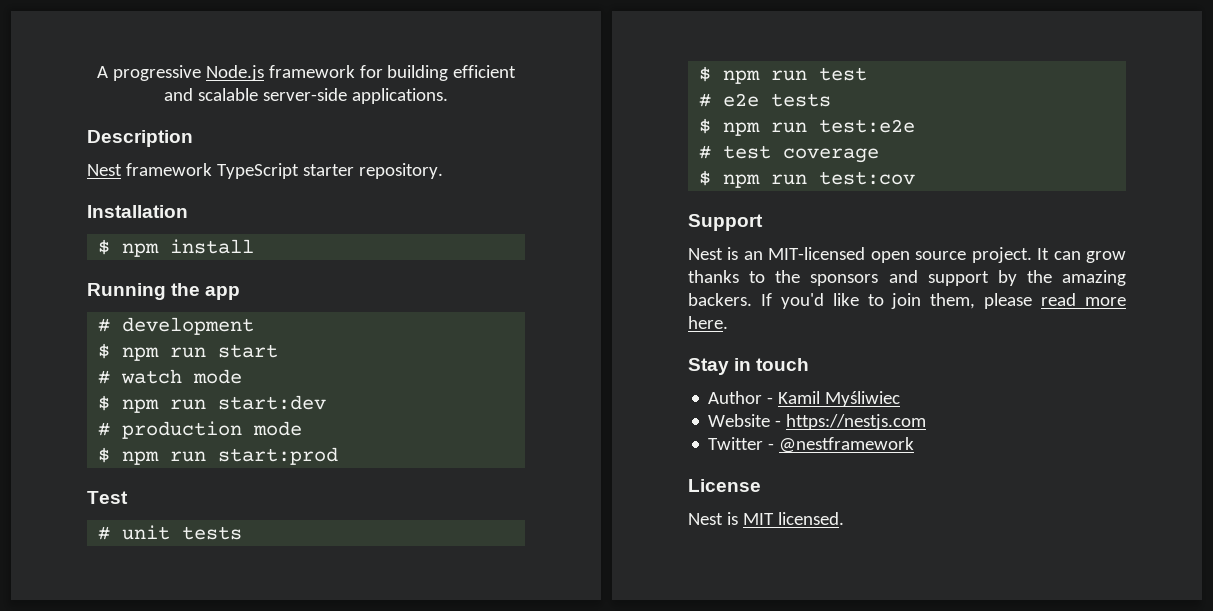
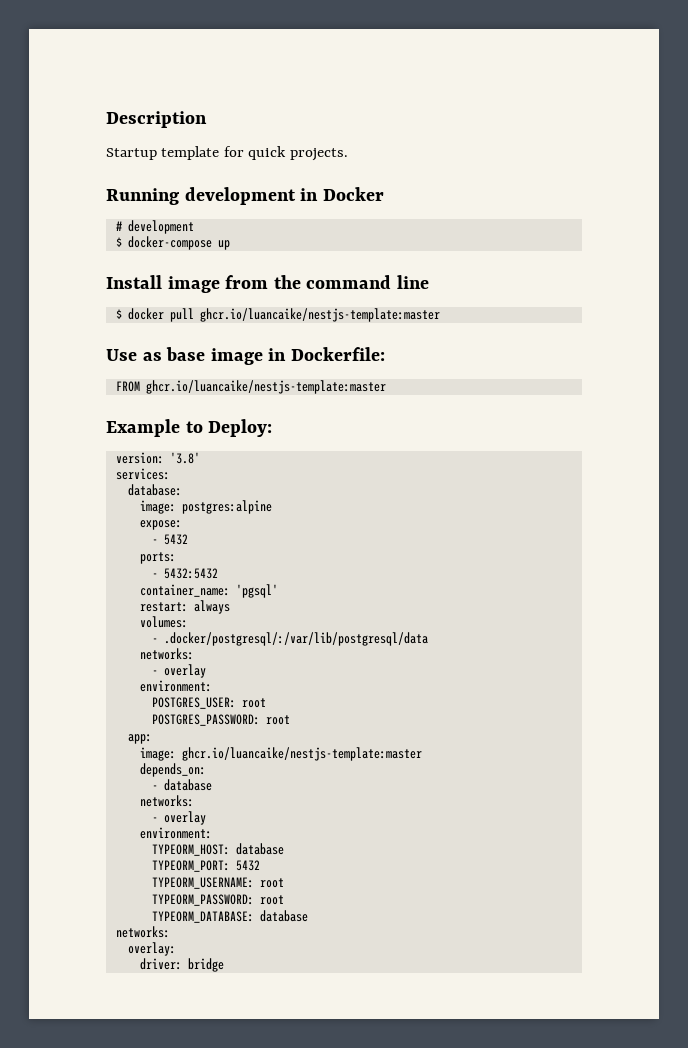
- A progressive Node.js framework for building efficient and scalable server-side applications.
  Description
- Nest framework TypeScript starter repository.
- Installation
- $ npm install
- Running the app
+ Startup template for quick projects.
+ Running development in Docker
  # development
- $ npm run start
- # watch mode
- $ npm run start:dev
- # production mode
- $ npm run start:prod
- Test
- # unit tests
- $ npm run test
- # e2e tests
- $ npm run test:e2e
- # test coverage
- $ npm run test:cov
- Support
- Nest is an MIT-licensed open source project. It can grow thanks to the sponsors and support by the amazing backers. If you'd like to join them, please read more here.
- Stay in touch
- Author - Kamil Myśliwiec
- Website - https://nestjs.com
- Twitter - @nestframework
- License
- Nest is MIT licensed.
+ $ docker-compose up
+ Install image from the command line
+ $ docker pull ghcr.io/luancaike/nestjs-template:master
+ Use as base image in Dockerfile:
+ FROM ghcr.io/luancaike/nestjs-template:master
+ Example to Deploy:
+ version: '3.8'
+ services:
+ database:
+ image: postgres:alpine
+ expose:
+ - 5432
+ ports:
+ - 5432:5432
+ container_name: 'pgsql'
+ restart: always
+ volumes:
+ - .docker/postgresql/:/var/lib/postgresql/data
+ networks:
+ - overlay
+ environment:
+ POSTGRES_USER: root
+ POSTGRES_PASSWORD: root
+ app:
+ image: ghcr.io/luancaike/nestjs-template:master
+ depends_on:
+ - database
+ networks:
+ - overlay
+ environment:
+ TYPEORM_HOST: database
+ TYPEORM_PORT: 5432
+ TYPEORM_USERNAME: root
+ TYPEORM_PASSWORD: root
+ TYPEORM_DATABASE: database
+ networks:
+ overlay:
+ driver: bridge

